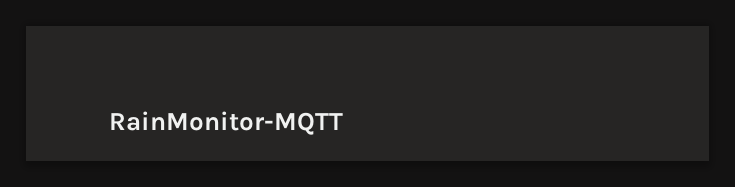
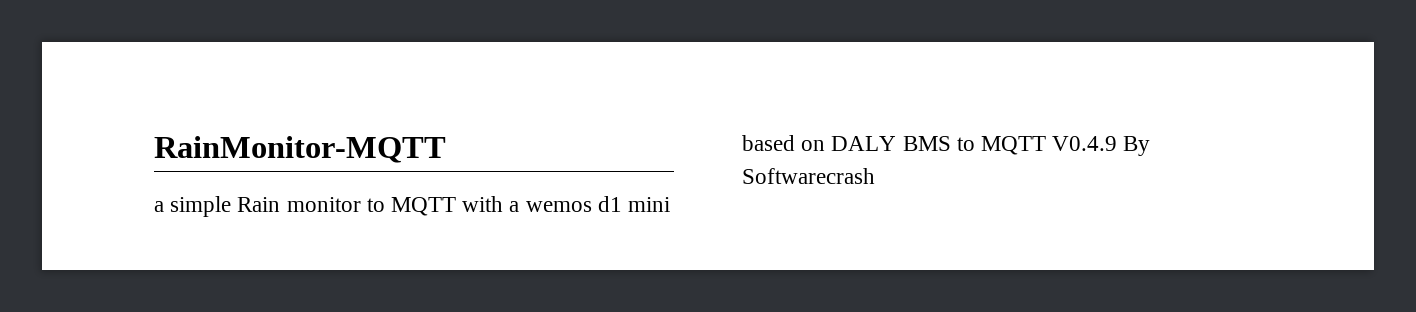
+ a simple Rain monitor to MQTT with a wemos d1 mini based on DALY BMS to MQTT V0.4.9 By Softwarecrash

